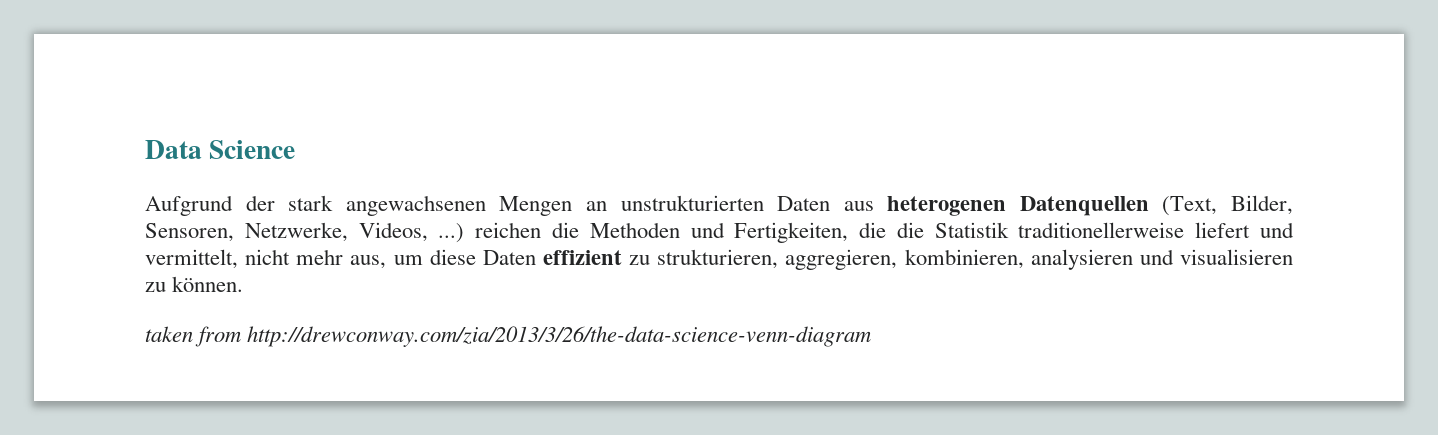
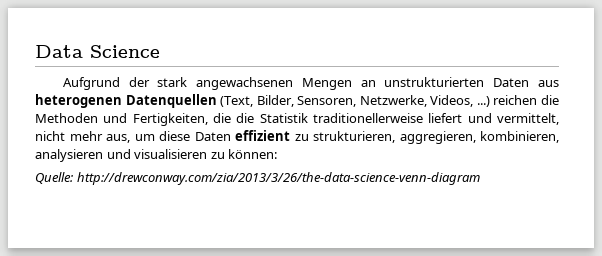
- Aufgrund der stark angewachsenen Mengen an unstrukturierten Daten aus heterogenen Datenquellen (Text, Bilder, Sensoren, Netzwerke, Videos, ...) reichen die Methoden und Fertigkeiten, die die Statistik traditionellerweise liefert und vermittelt, nicht mehr aus, um diese Daten effizient zu strukturieren, aggregieren, kombinieren, analysieren und visualisieren zu können.
- taken from http://drewconway.com/zia/2013/3/26/the-data-science-venn-diagram
+ Aufgrund der stark angewachsenen Mengen an unstrukturierten Daten aus heterogenen Datenquellen (Text, Bilder, Sensoren, Netzwerke, Videos, ...) reichen die Methoden und Fertigkeiten, die die Statistik traditionellerweise liefert und vermittelt, nicht mehr aus, um diese Daten effizient zu strukturieren, aggregieren, kombinieren, analysieren und visualisieren zu können:
+ Quelle: http://drewconway.com/zia/2013/3/26/the-data-science-venn-diagram

